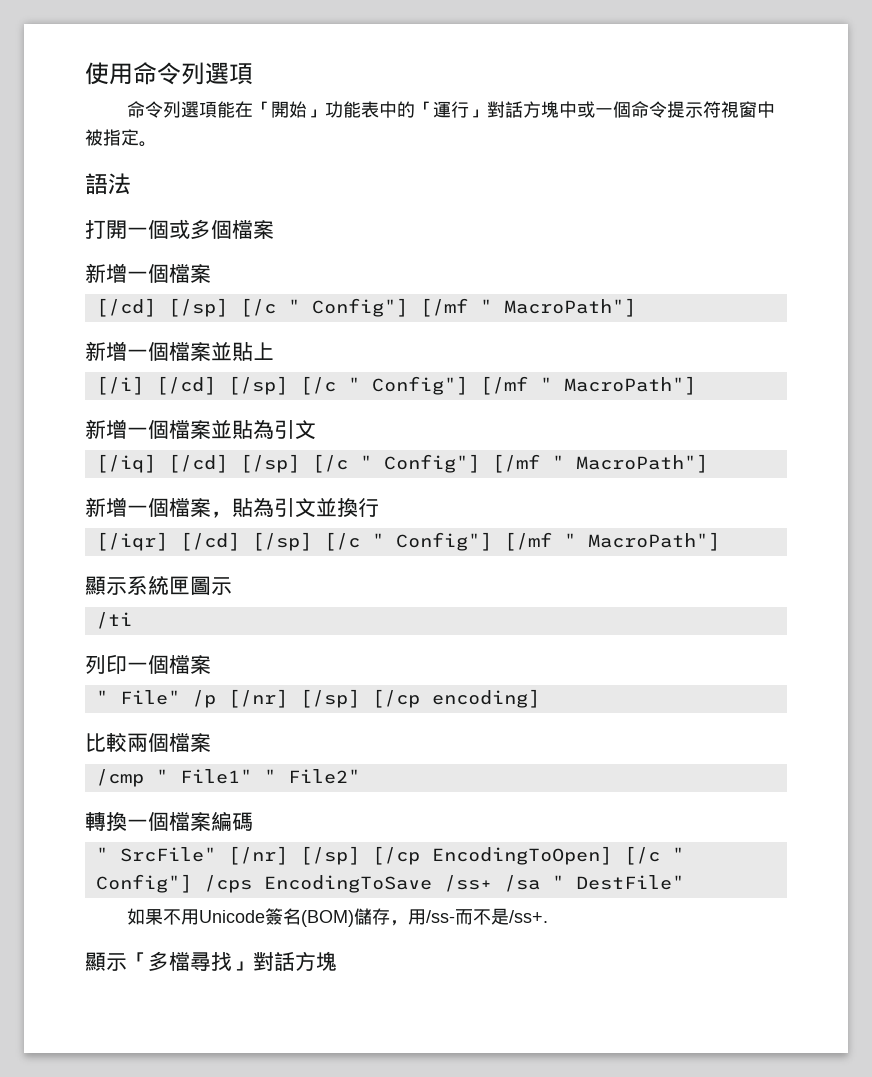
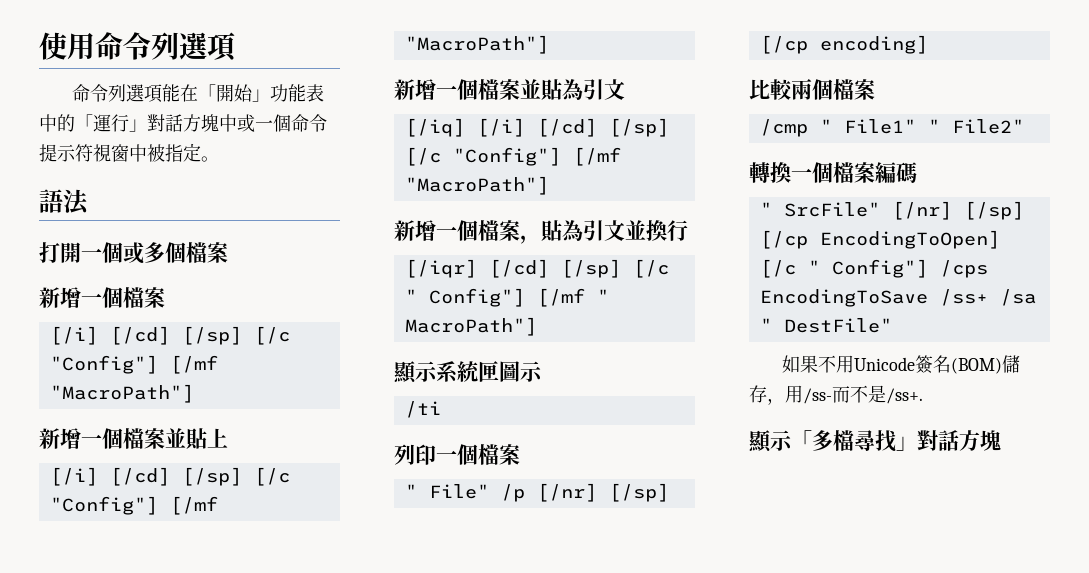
  打開一個或多個檔案
  新增一個檔案
- [/cd] [/sp] [/c " Config"] [/mf " MacroPath"]
+ [/i] [/cd] [/sp] [/c "Config"] [/mf "MacroPath"]
  新增一個檔案並貼上
- [/i] [/cd] [/sp] [/c " Config"] [/mf " MacroPath"]
+ [/i] [/cd] [/sp] [/c "Config"] [/mf "MacroPath"]
- [/iq] [/cd] [/sp] [/c " Config"] [/mf " MacroPath"]
+ [/iq] [/i] [/cd] [/sp] [/c "Config"] [/mf "MacroPath"]

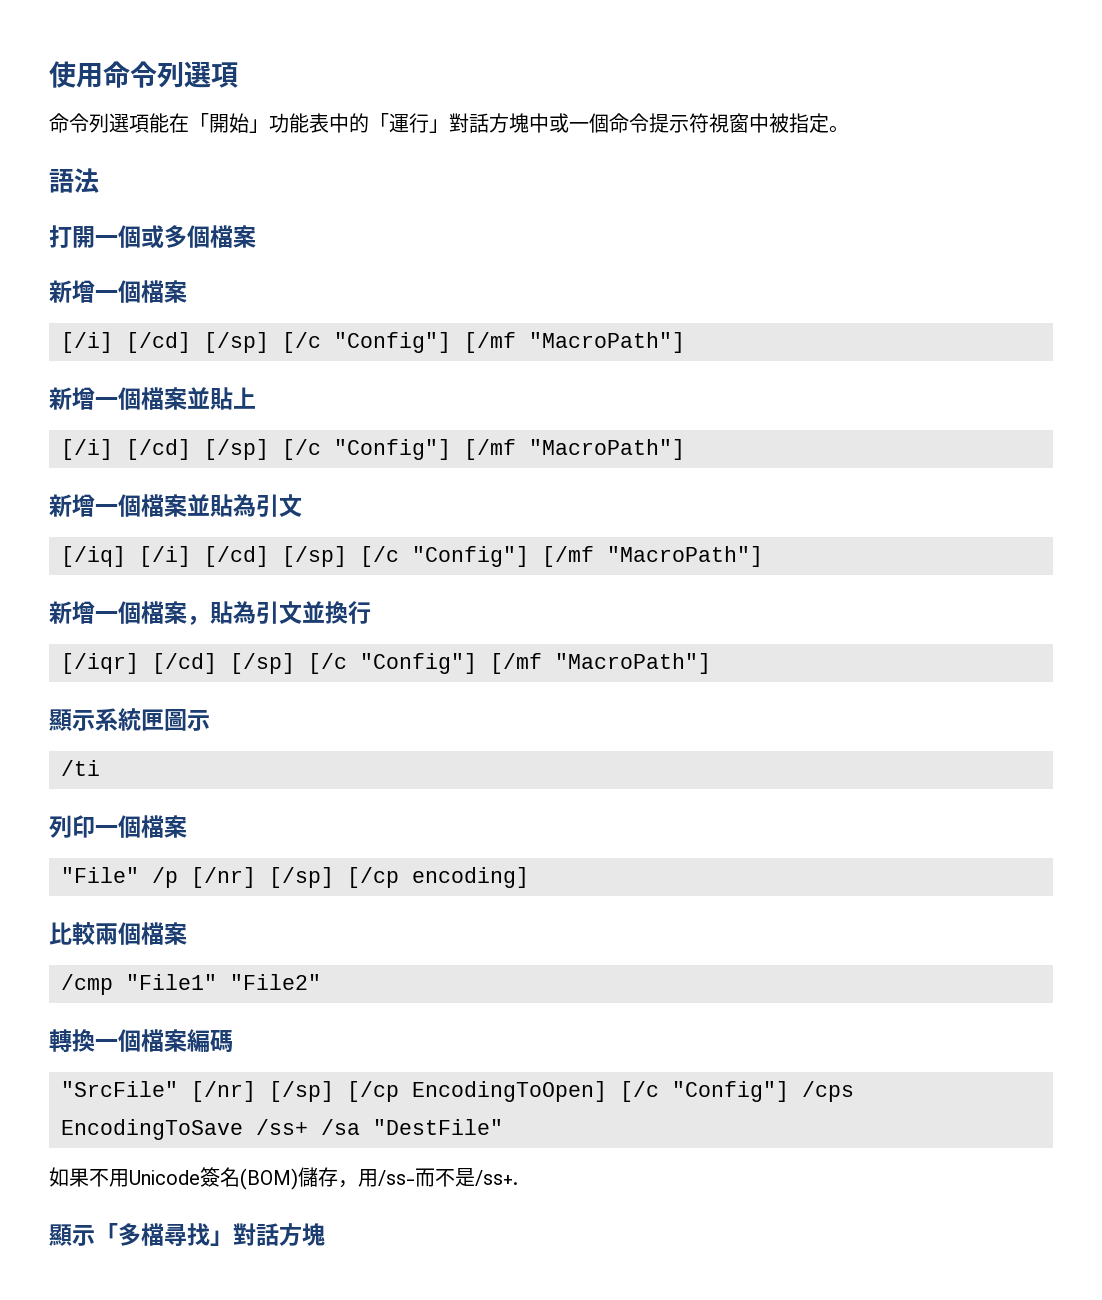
- [/iqr] [/cd] [/sp] [/c " Config"] [/mf " MacroPath"]
+ [/iqr] [/cd] [/sp] [/c "Config"] [/mf "MacroPath"]
- " File" /p [/nr] [/sp] [/cp encoding]
+ "File" /p [/nr] [/sp] [/cp encoding]
- /cmp " File1" " File2"
+ /cmp "File1" "File2"
- " SrcFile" [/nr] [/sp] [/cp EncodingToOpen] [/c " Config"] /cps EncodingToSave /ss+ /sa " DestFile"
+ "SrcFile" [/nr] [/sp] [/cp EncodingToOpen] [/c "Config"] /cps EncodingToSave /ss+ /sa "DestFile"

